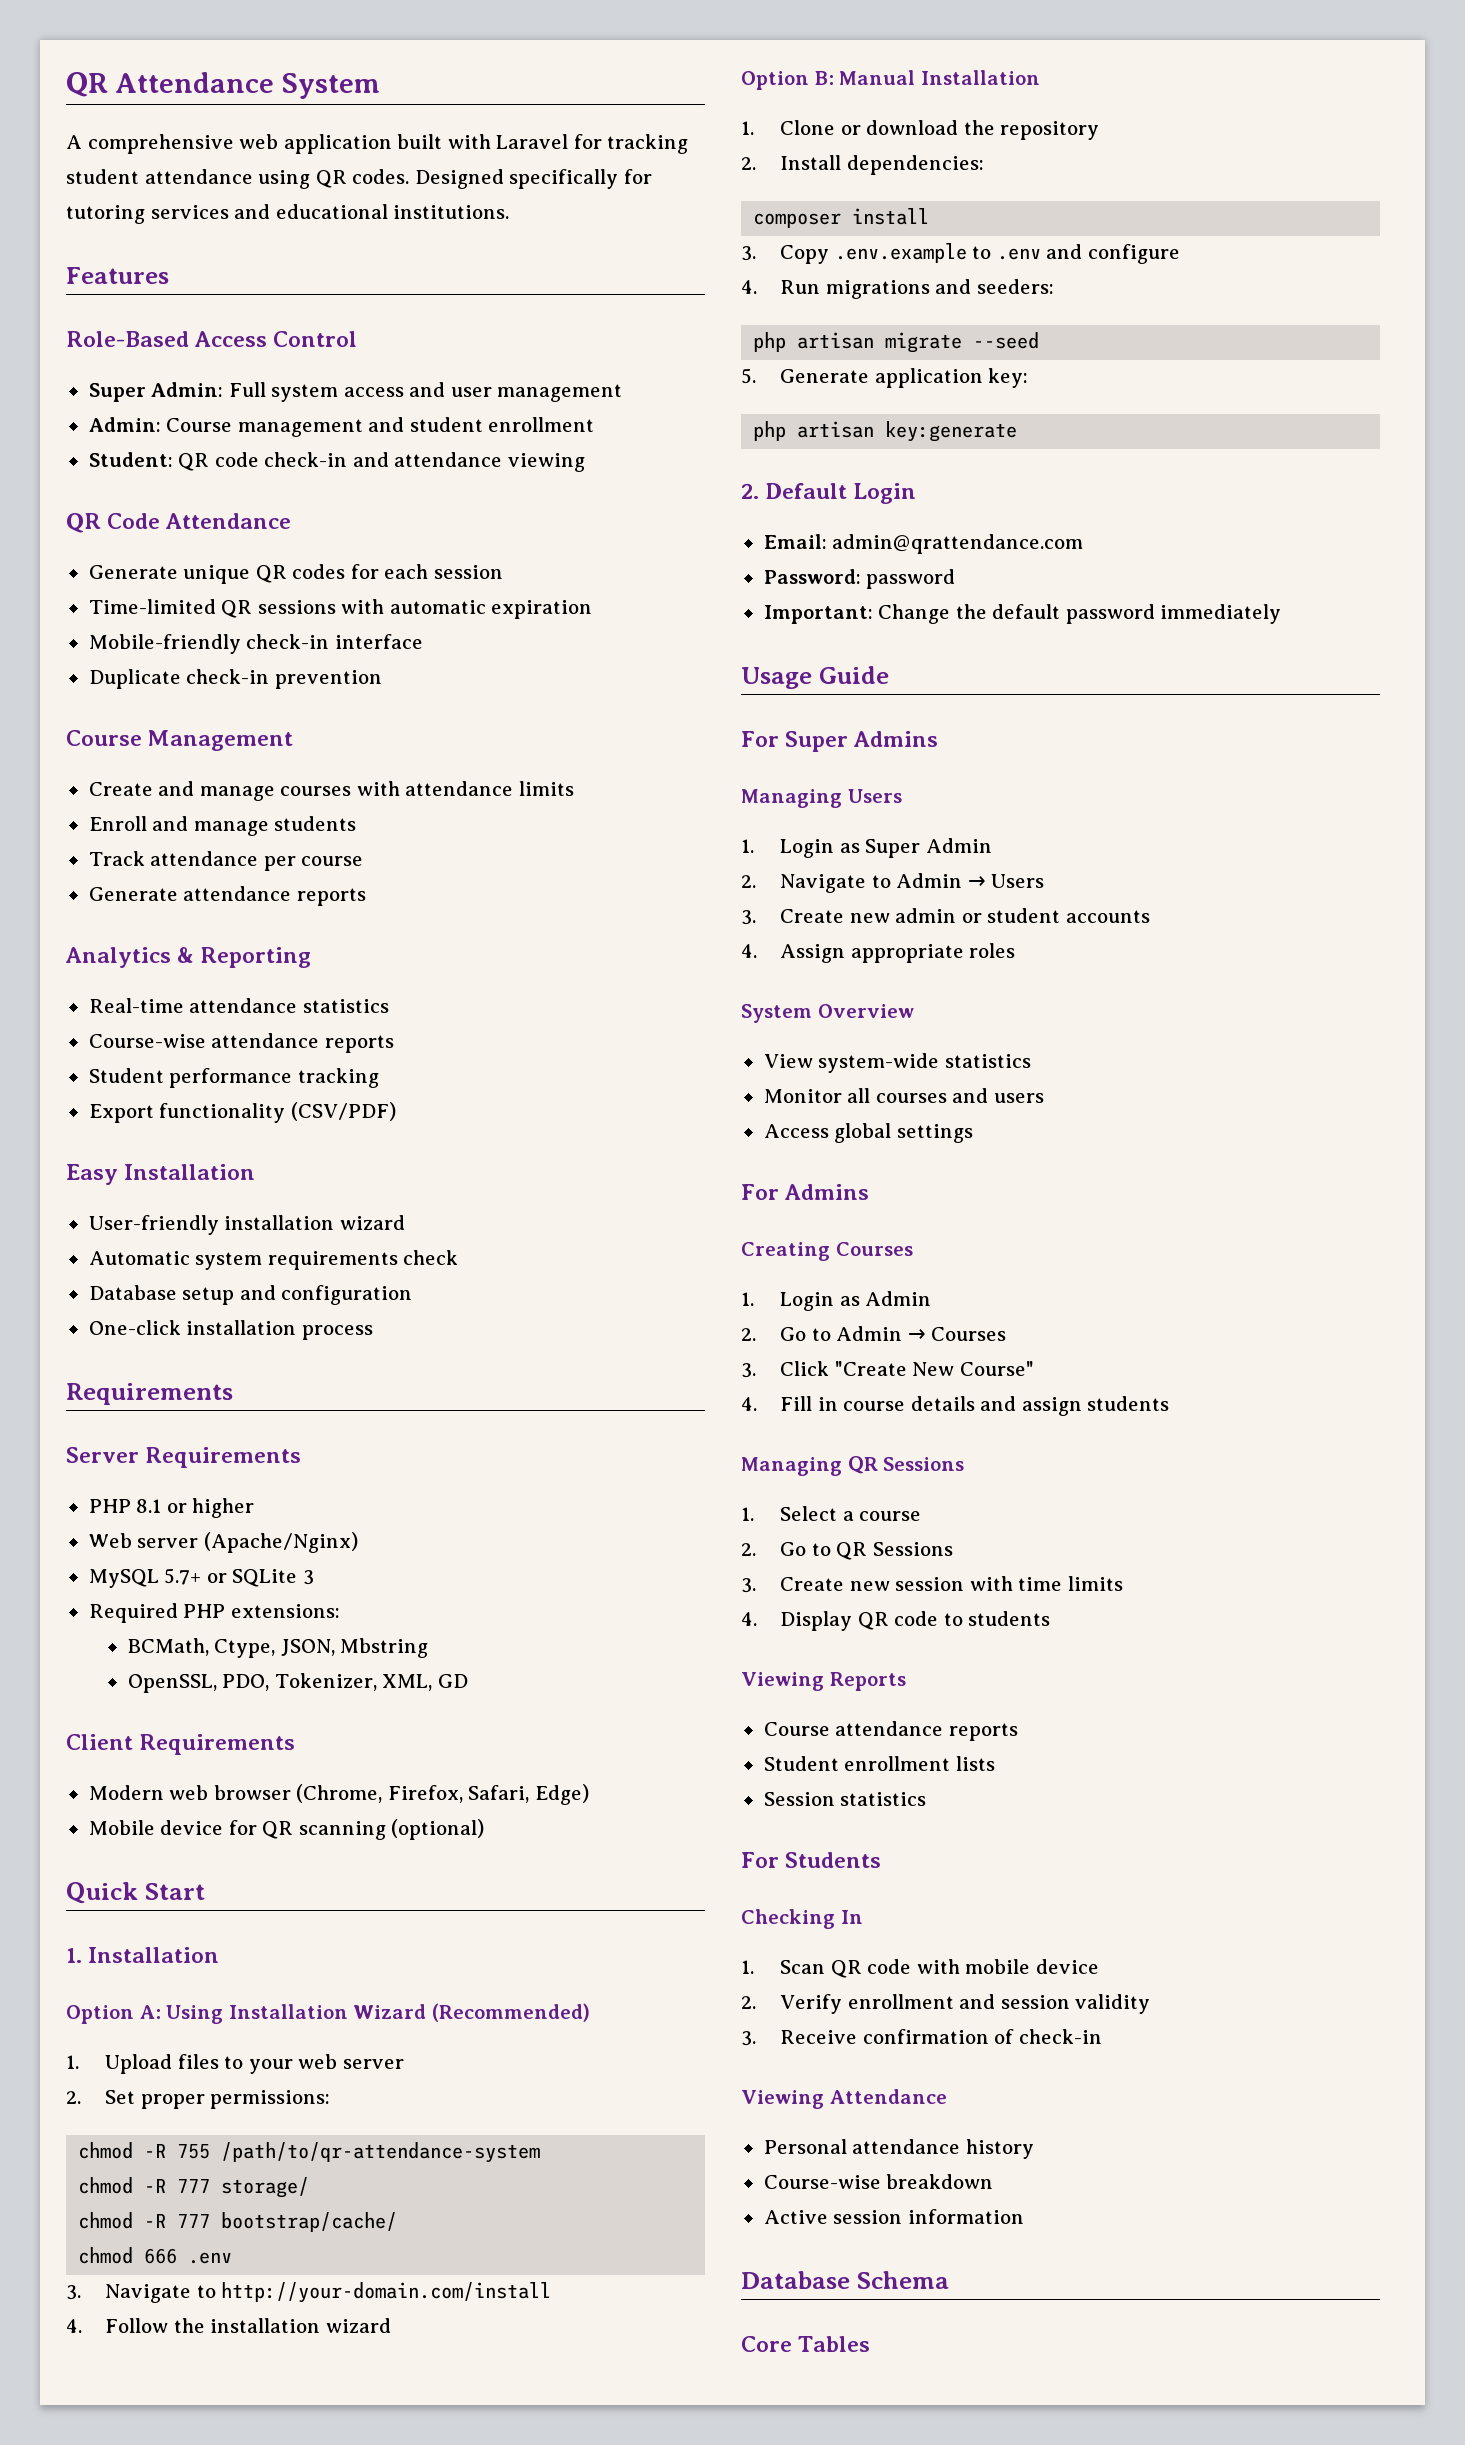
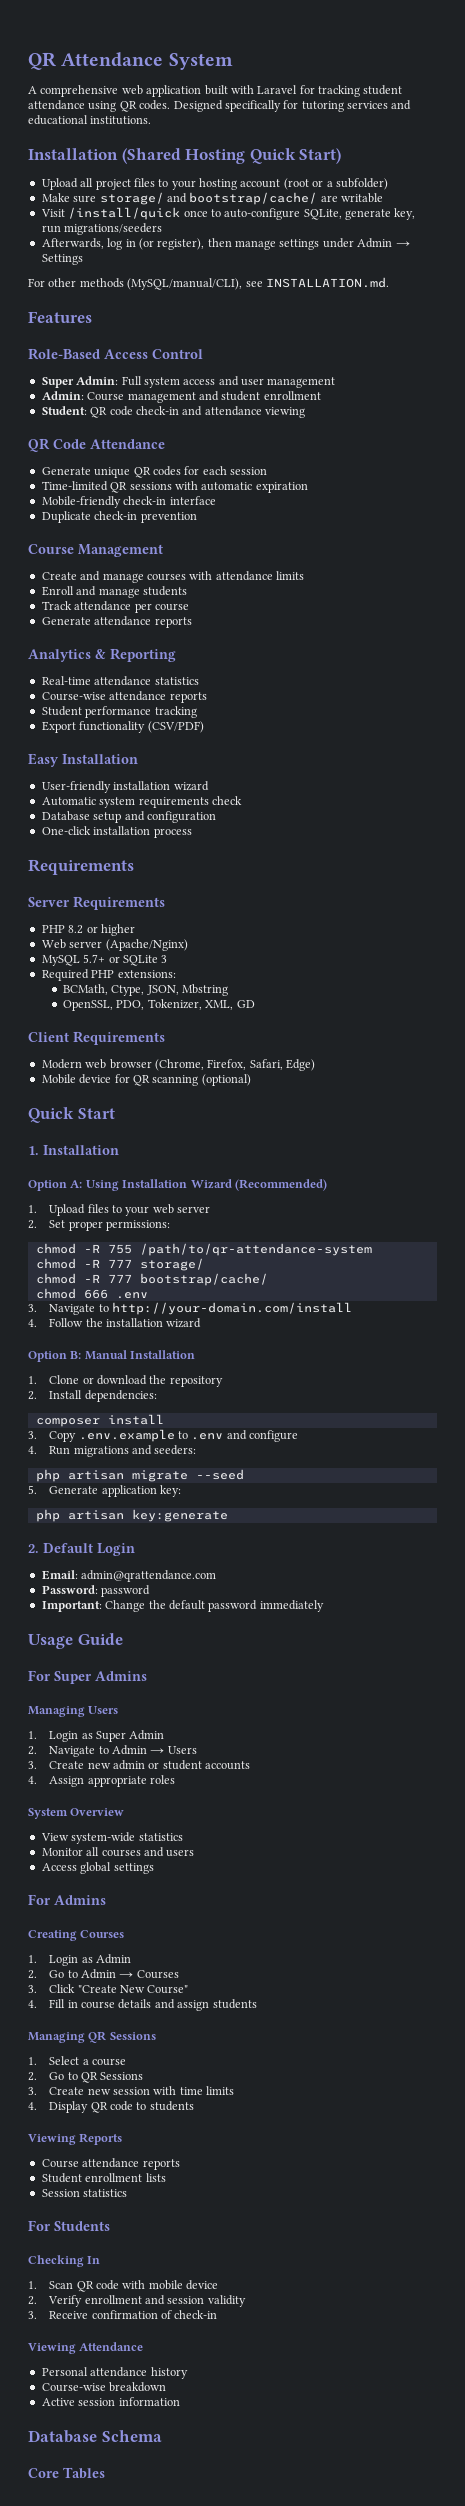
+ Installation (Shared Hosting Quick Start)
+ Upload all project files to your hosting account (root or a subfolder)
+ Make sure storage/ and bootstrap/cache/ are writable
+ Visit /install/quick once to auto-configure SQLite, generate key, run migrations/seeders
+ Afterwards, log in (or register), then manage settings under Admin → Settings
+ For other methods (MySQL/manual/CLI), see INSTALLATION.md.
- PHP 8.1 or higher
+ PHP 8.2 or higher

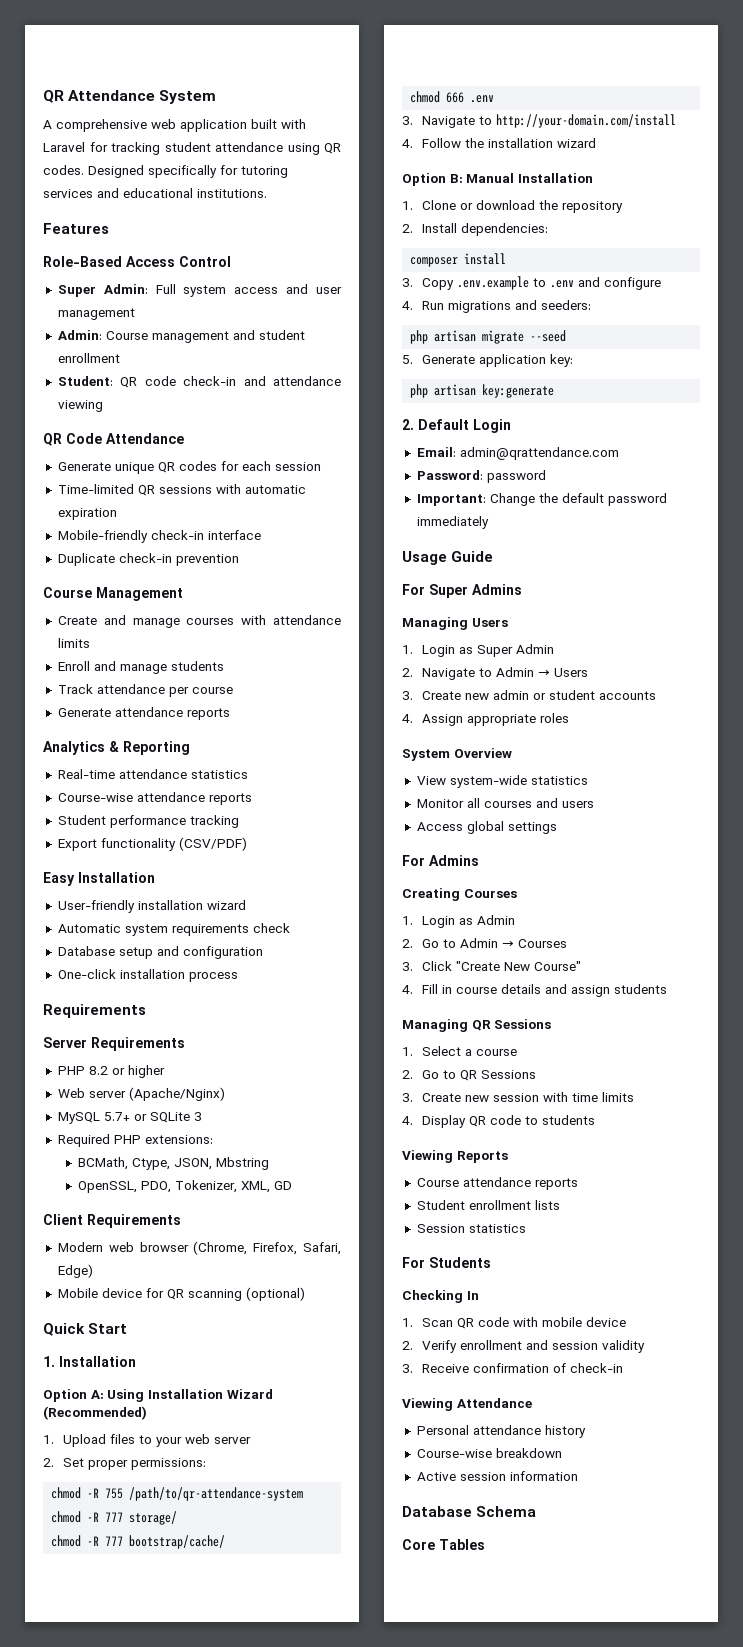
- Installation (Shared Hosting Quick Start)
- Upload all project files to your hosting account (root or a subfolder)
- Make sure storage/ and bootstrap/cache/ are writable
- Visit /install/quick once to auto-configure SQLite, generate key, run migrations/seeders
- Afterwards, log in (or register), then manage settings under Admin → Settings
- For other methods (MySQL/manual/CLI), see INSTALLATION.md.

